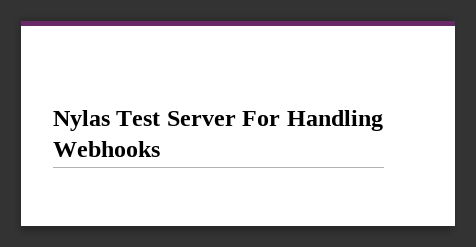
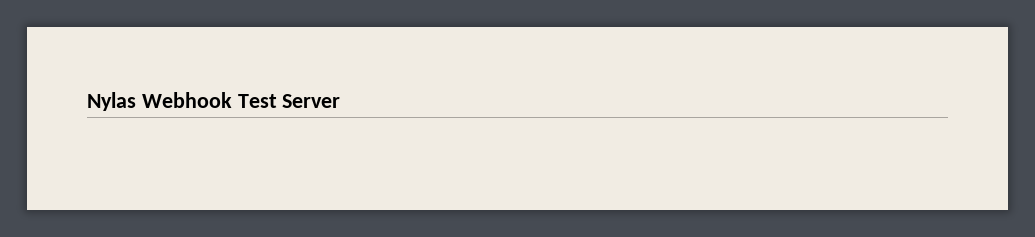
- Nylas Test Server For Handling Webhooks
+ Nylas Webhook Test Server

